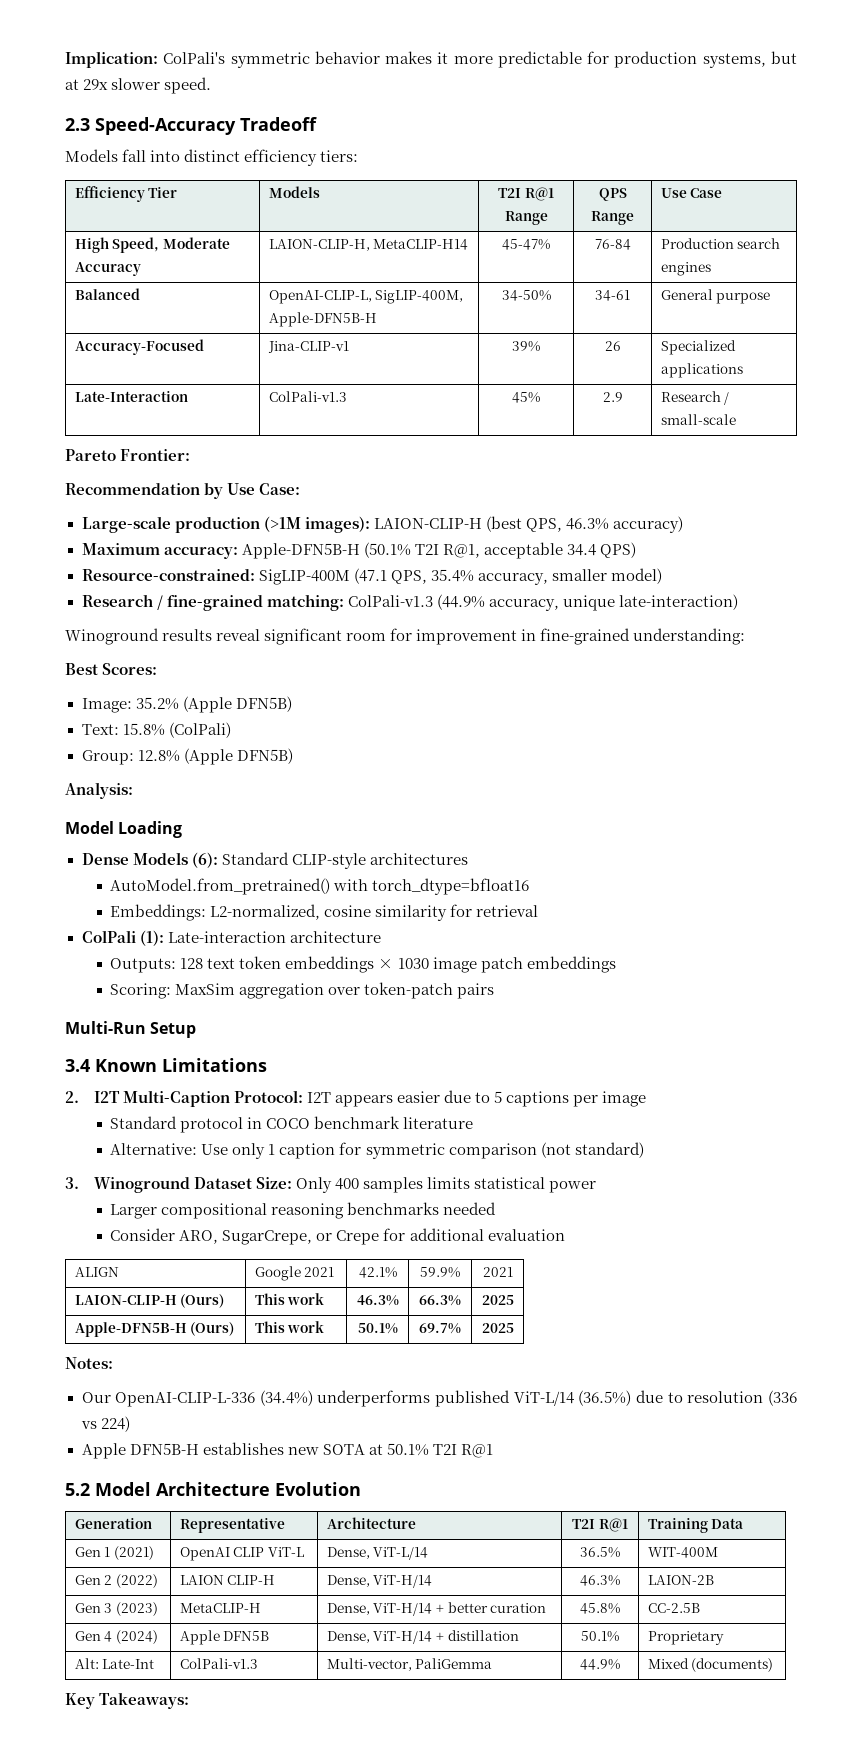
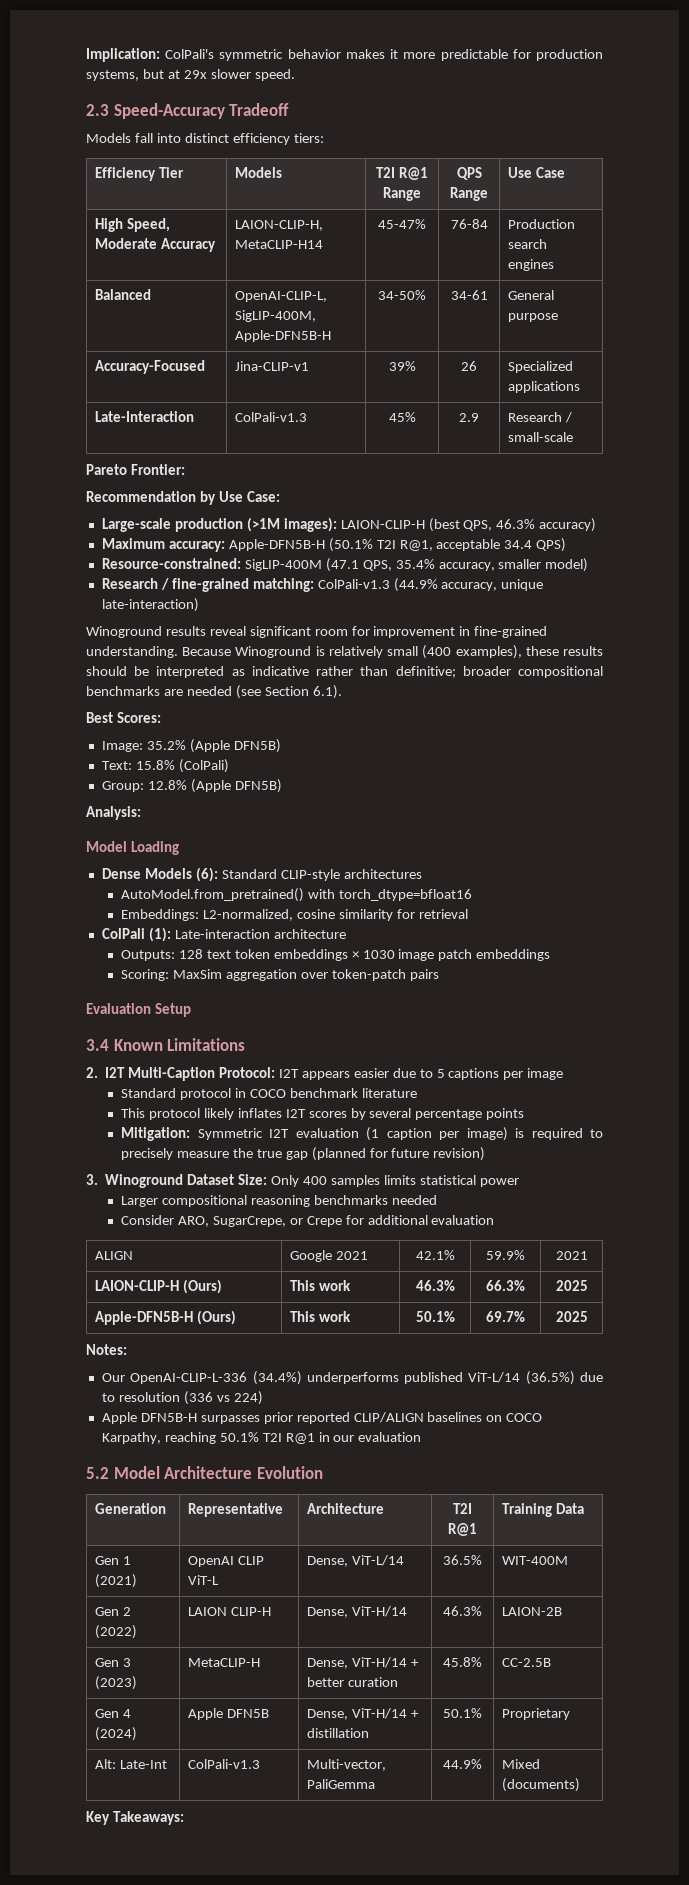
- Winoground results reveal significant room for improvement in fine-grained understanding:
+ Winoground results reveal significant room for improvement in fine-grained understanding. Because Winoground is relatively small (400 examples), these results should be interpreted as indicative rather than definitive; broader compositional benchmarks are needed (see Section 6.1).
- Multi-Run Setup
+ Evaluation Setup
- Alternative: Use only 1 caption for symmetric comparison (not standard)
+ This protocol likely inflates I2T scores by several percentage points
+ Mitigation: Symmetric I2T evaluation (1 caption per image) is required to precisely measure the true gap (planned for future revision)
- Apple DFN5B-H establishes new SOTA at 50.1% T2I R@1
+ Apple DFN5B-H surpasses prior reported CLIP/ALIGN baselines on COCO Karpathy, reaching 50.1% T2I R@1 in our evaluation

